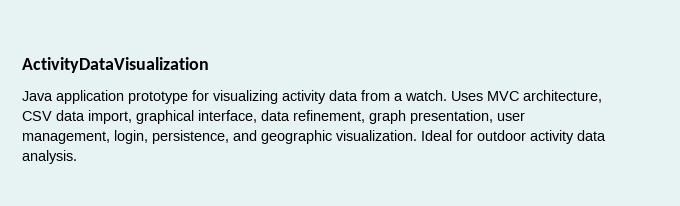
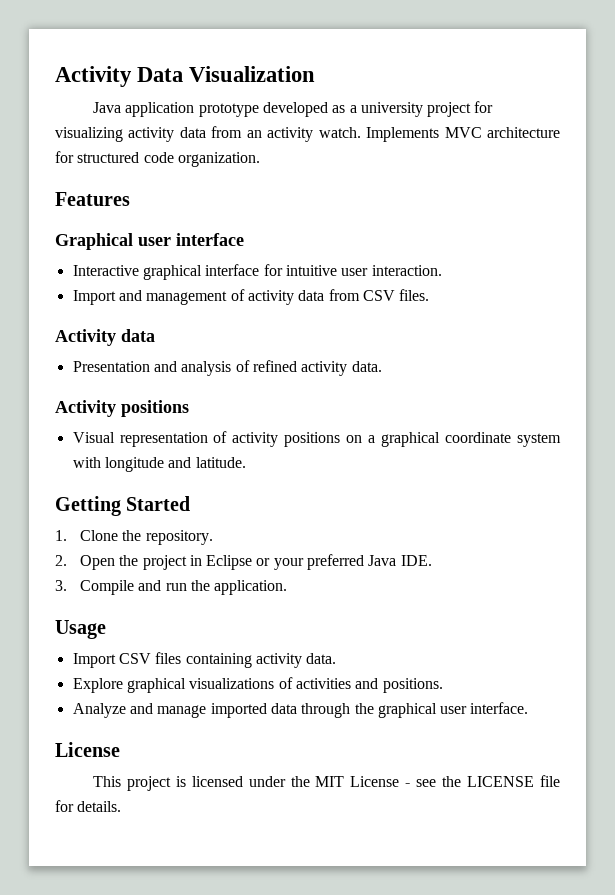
- ActivityDataVisualization
+ Activity Data Visualization
- Java application prototype for visualizing activity data from a watch. Uses MVC architecture, CSV data import, graphical interface, data refinement, graph presentation, user management, login, persistence, and geographic visualization. Ideal for outdoor activity data analysis.
+ Java application prototype developed as a university project for visualizing activity data from an activity watch. Implements MVC architecture for structured code organization.
+ Features
+ Graphical user interface
+ Interactive graphical interface for intuitive user interaction.
+ Import and management of activity data from CSV files.
+ Activity data
+ Presentation and analysis of refined activity data.
+ Activity positions
+ Visual representation of activity positions on a graphical coordinate system with longitude and latitude.
+ Getting Started
+ 1. Clone the repository.
+ 2. Open the project in Eclipse or your preferred Java IDE.
+ 3. Compile and run the application.
+ Usage
+ Import CSV files containing activity data.
+ Explore graphical visualizations of activities and positions.
+ Analyze and manage imported data through the graphical user interface.
+ License
+ This project is licensed under the MIT License - see the LICENSE file for details.

